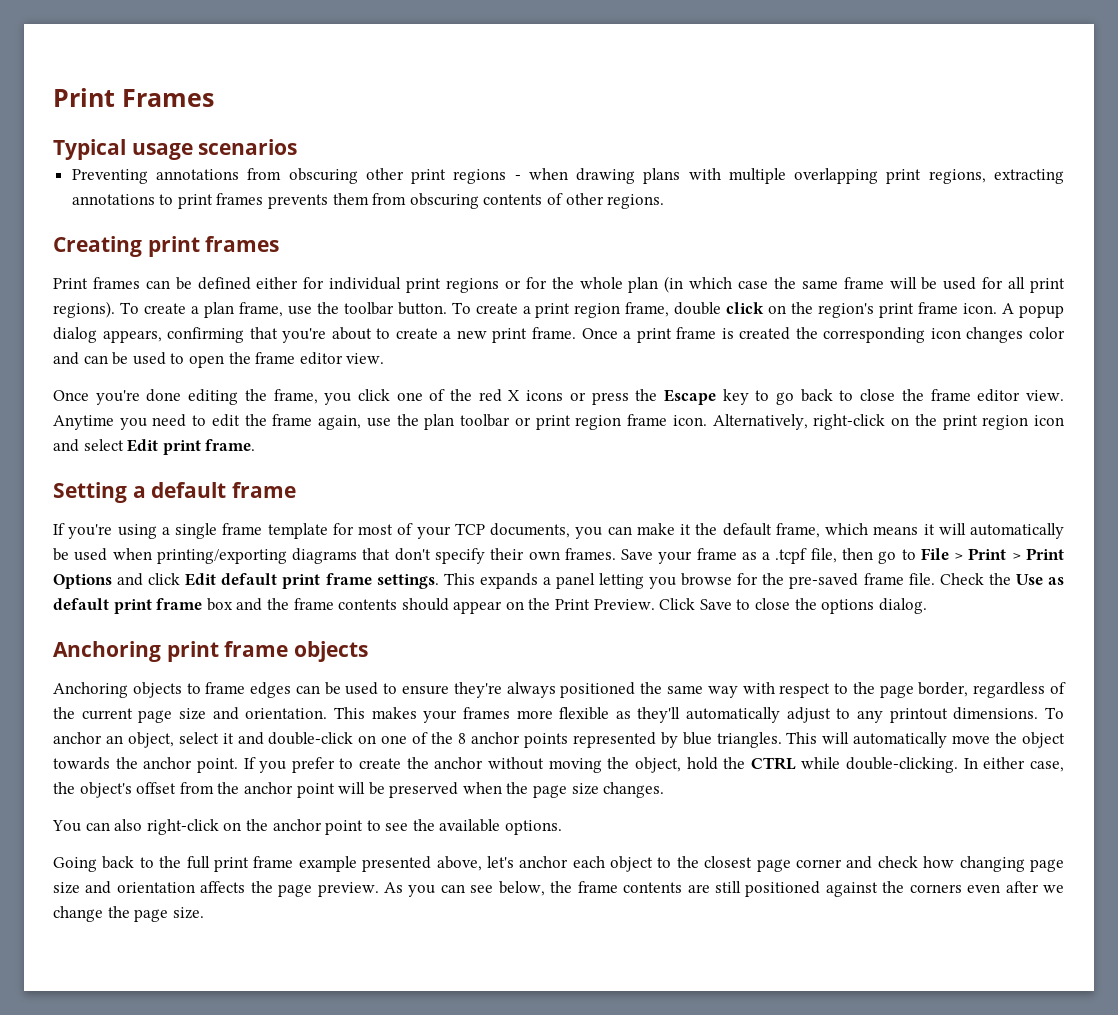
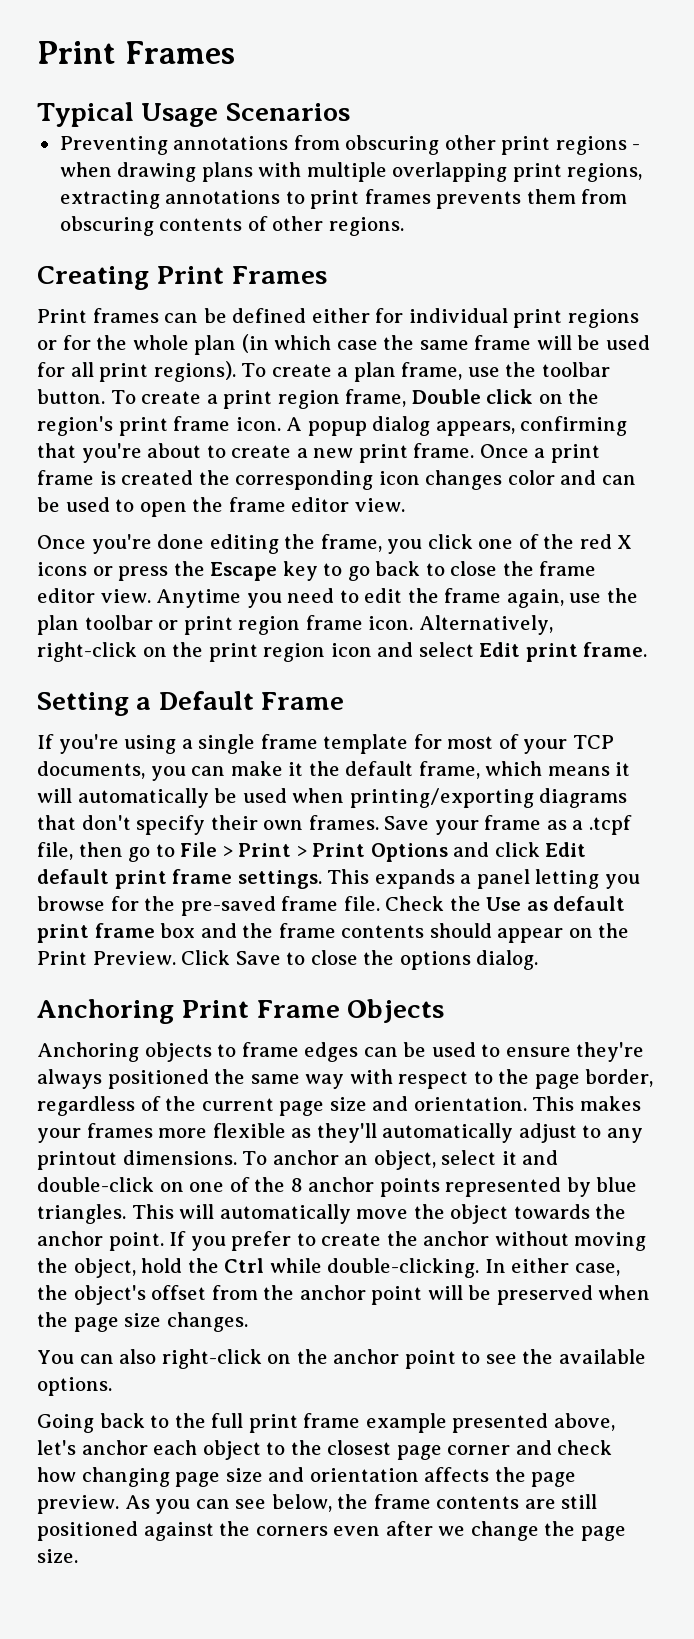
- Typical usage scenarios
+ Typical Usage Scenarios
- Creating print frames
+ Creating Print Frames
- To create a print region frame, double click on the region's print frame icon.
+ To create a print region frame, Double click on the region's print frame icon.
- Setting a default frame
+ Setting a Default Frame
- Anchoring print frame objects
+ Anchoring Print Frame Objects
- If you prefer to create the anchor without moving the object, hold the CTRL while double-clicking.
+ If you prefer to create the anchor without moving the object, hold the Ctrl while double-clicking.

